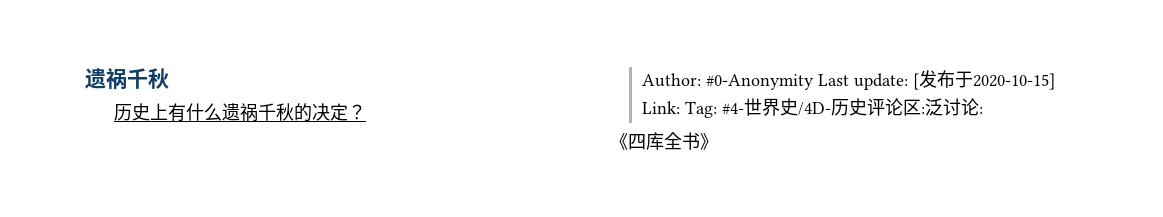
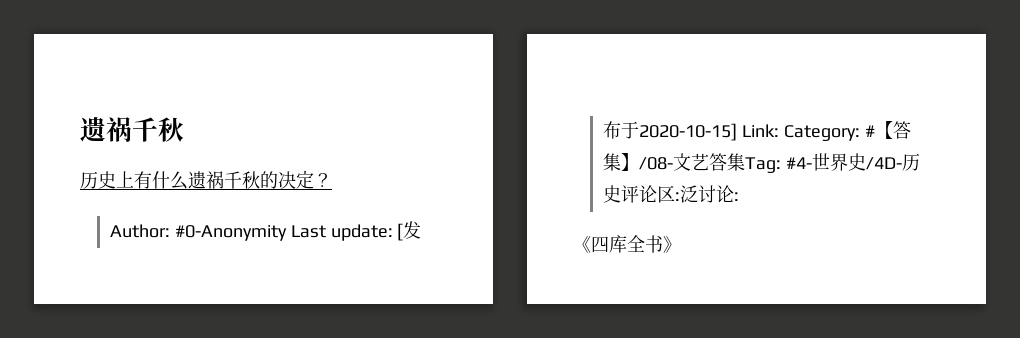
- Author: #0-Anonymity Last update: [发布于2020-10-15] Link: Tag: #4-世界史/4D-历史评论区:泛讨论:
+ Author: #0-Anonymity Last update: [发布于2020-10-15] Link: Category: #【答集】/08-文艺答集Tag: #4-世界史/4D-历史评论区:泛讨论:

